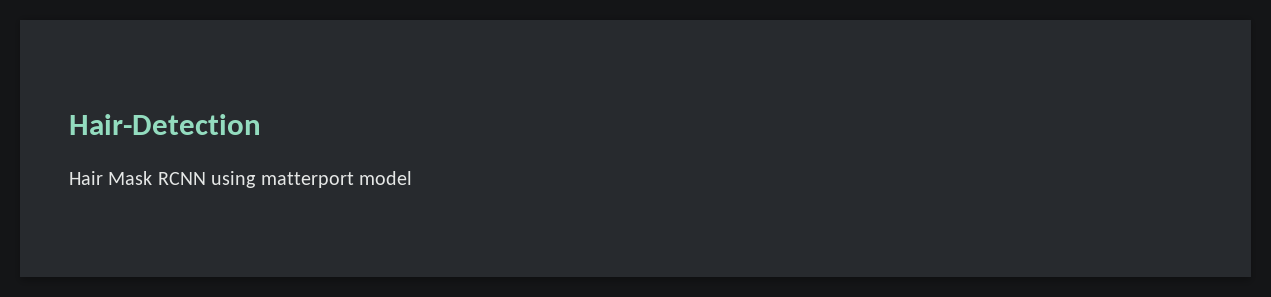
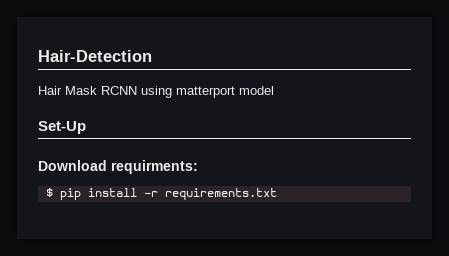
+ Set-Up
+ Download requirments:
+ $ pip install -r requirements.txt

